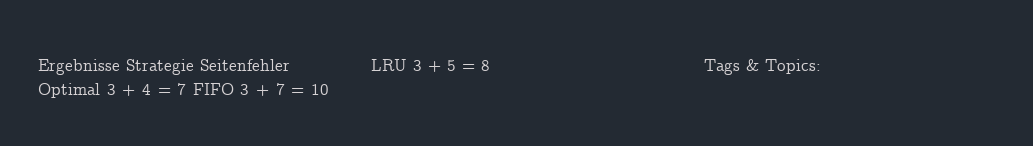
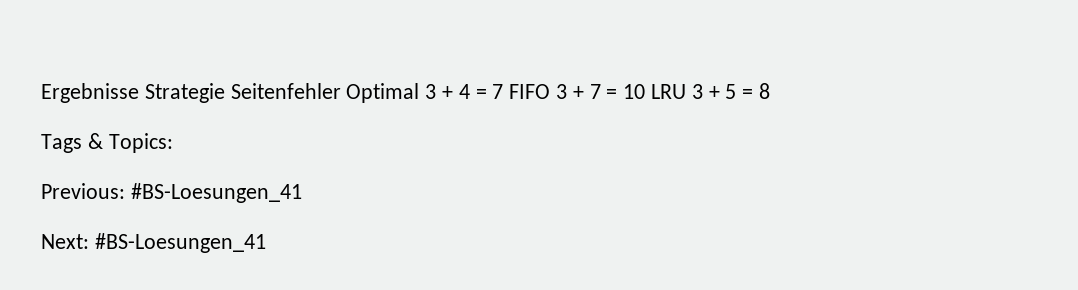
+ Previous: #BS-Loesungen_41
+ Next: #BS-Loesungen_41

